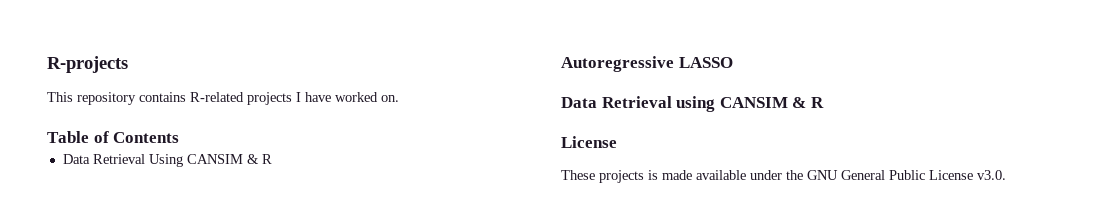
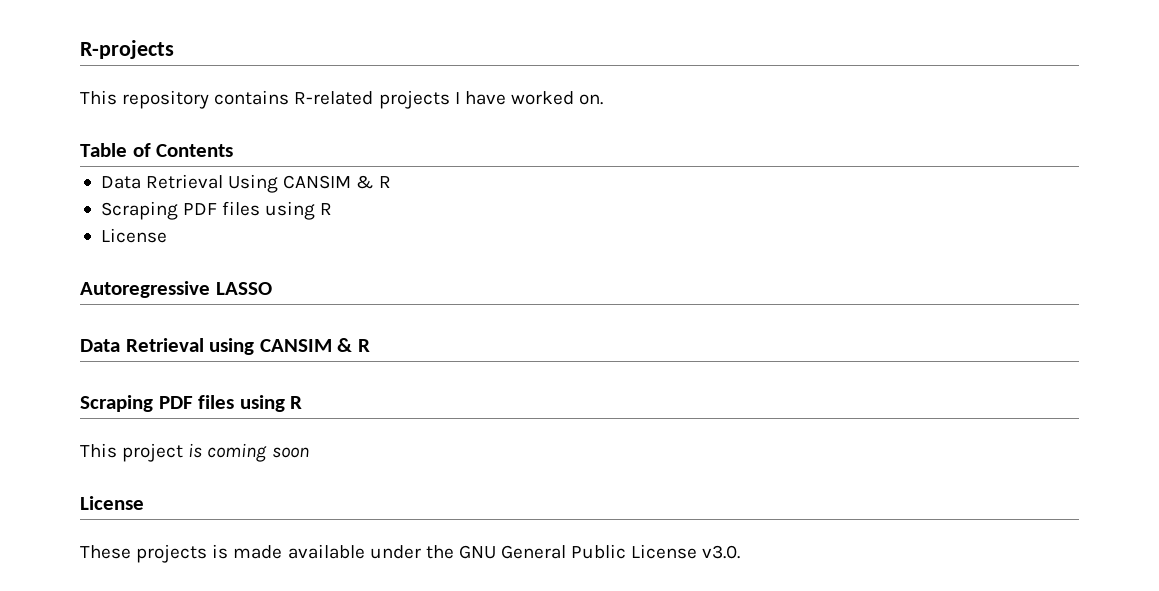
  Data Retrieval Using CANSIM & R
+ Scraping PDF files using R
+ License
  Data Retrieval using CANSIM & R
+ Scraping PDF files using R
+ This project is coming soon

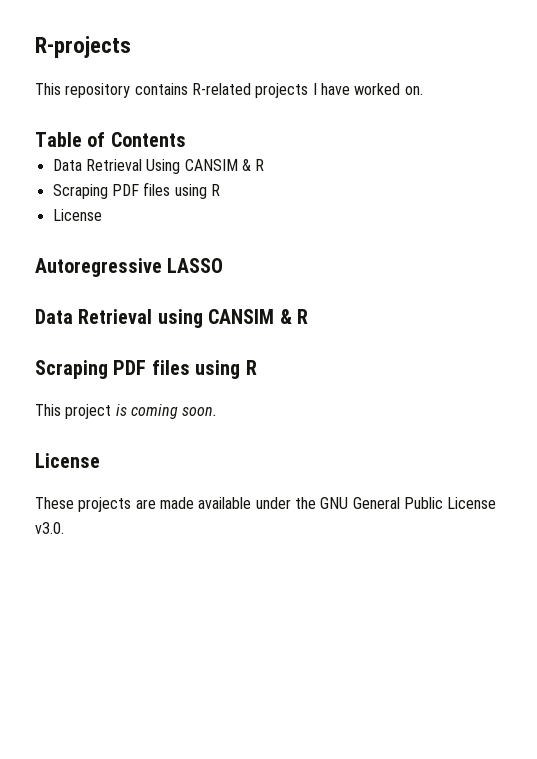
- This project is coming soon
+ This project is coming soon.
- These projects is made available under the GNU General Public License v3.0.
+ These projects are made available under the GNU General Public License v3.0.

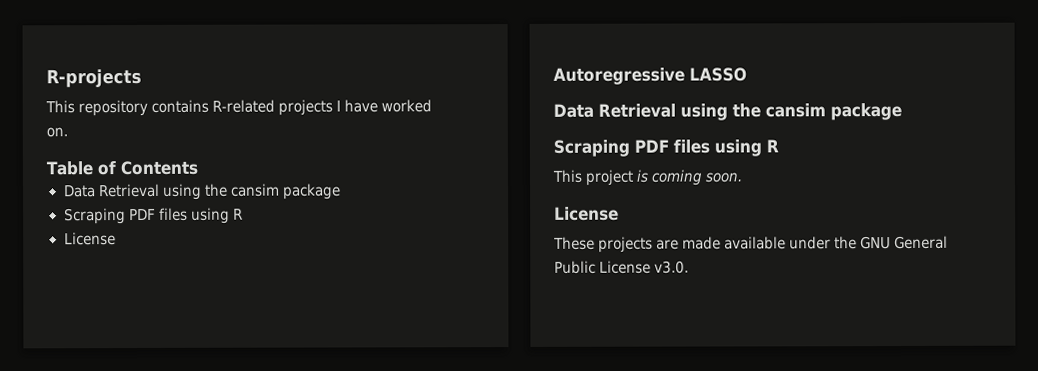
  Table of Contents
- Data Retrieval Using CANSIM & R
+ Data Retrieval using the cansim package
  Autoregressive LASSO
- Data Retrieval using CANSIM & R
+ Data Retrieval using the cansim package

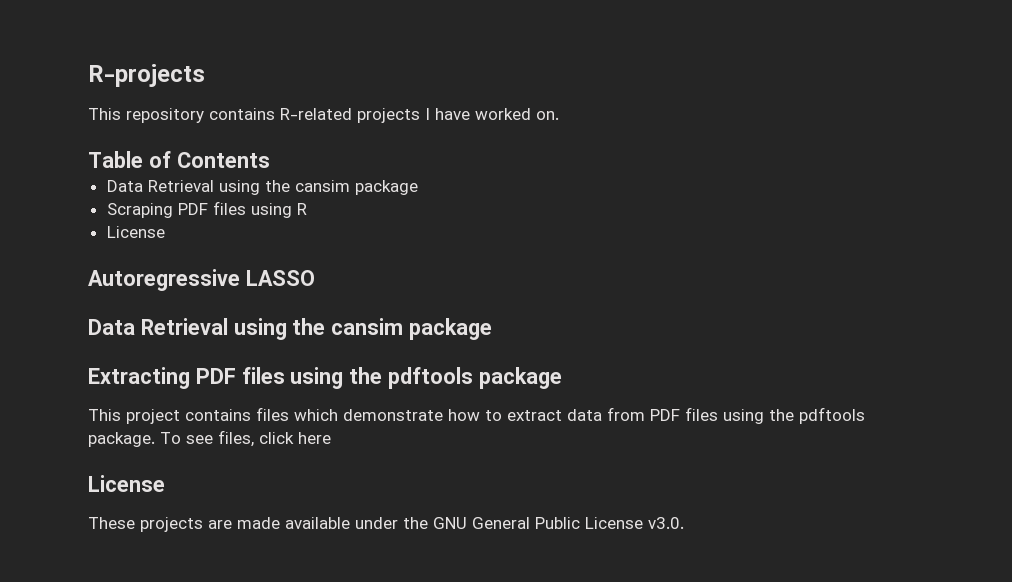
  Autoregressive LASSO
  Data Retrieval using the cansim package
- Scraping PDF files using R
+ Extracting PDF files using the pdftools package
- This project is coming soon.
+ This project contains files which demonstrate how to extract data from PDF files using the pdftools package. To see files, click here

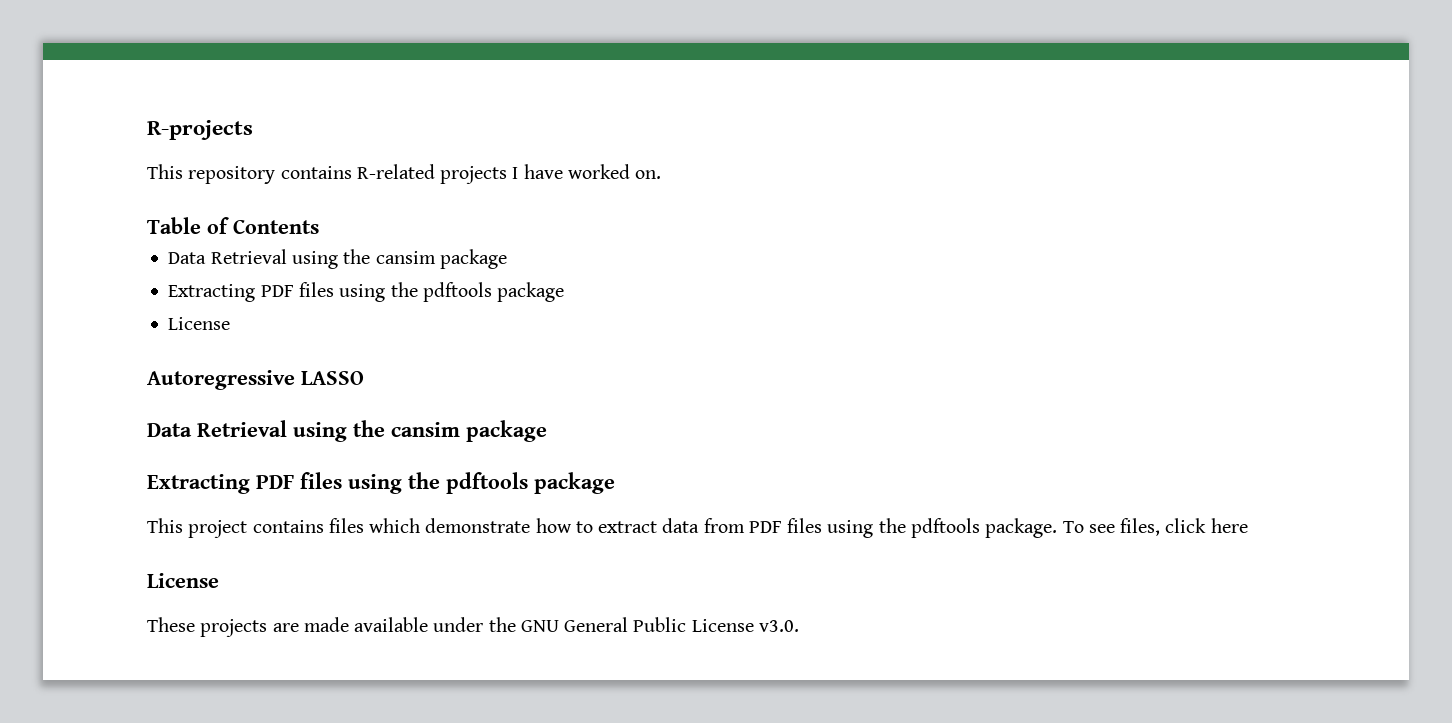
  Table of Contents
  Data Retrieval using the cansim package
- Scraping PDF files using R
+ Extracting PDF files using the pdftools package

